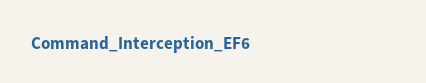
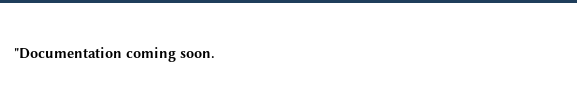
- Command_Interception_EF6
+ "Documentation coming soon.

